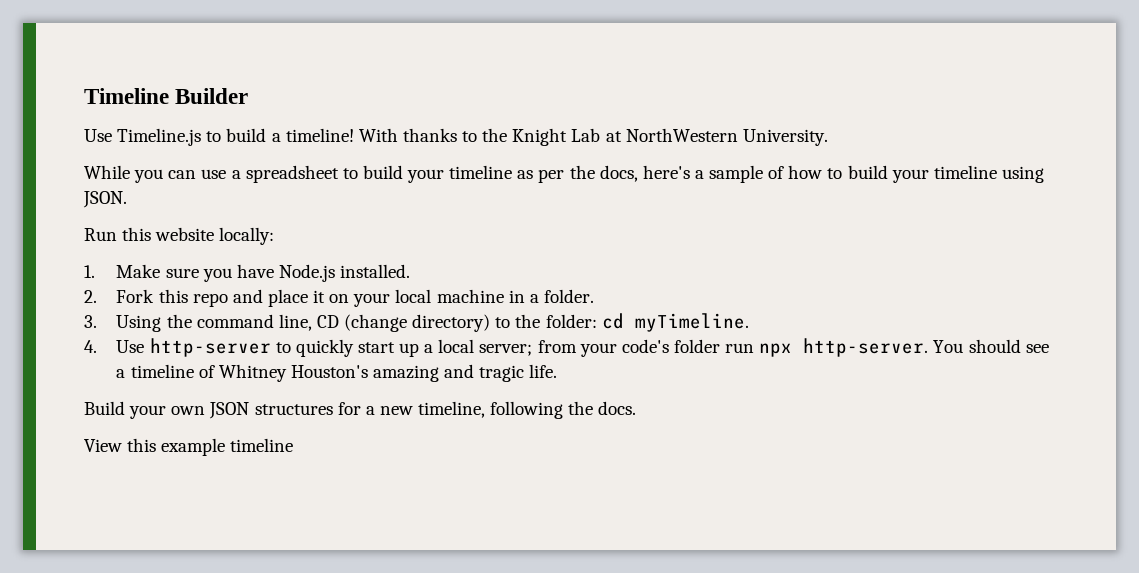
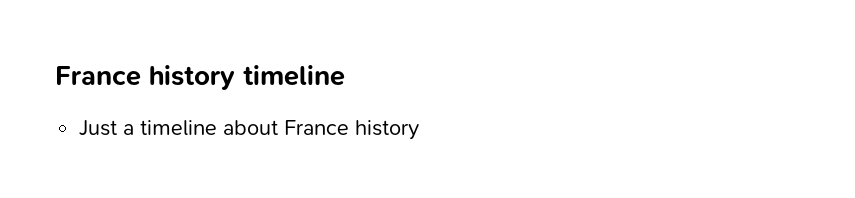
- Timeline Builder
- Use Timeline.js to build a timeline! With thanks to the Knight Lab at NorthWestern University.
- While you can use a spreadsheet to build your timeline as per the docs, here's a sample of how to build your timeline using JSON.
- Run this website locally:
- 1. Make sure you have Node.js installed.
- 2. Fork this repo and place it on your local machine in a folder.
- 3. Using the command line, CD (change directory) to the folder: cd myTimeline.
- 4. Use http-server to quickly start up a local server; from your code's folder run npx http-server. You should see a timeline of Whitney Houston's amazing and tragic life.
- Build your own JSON structures for a new timeline, following the docs.
- View this example timeline
+ France history timeline
+ Just a timeline about France history

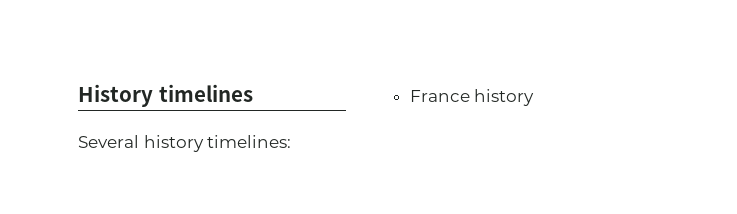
- France history timeline
- Just a timeline about France history
+ History timelines
+ Several history timelines:
+ France history

